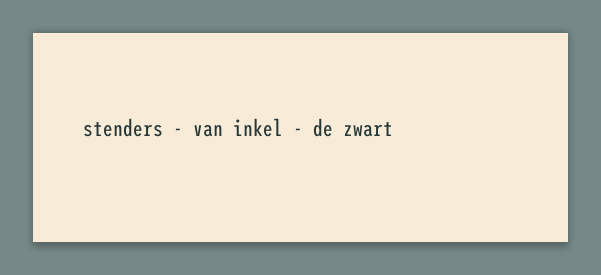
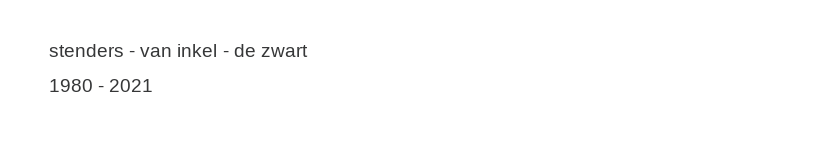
+ 1980 - 2021

